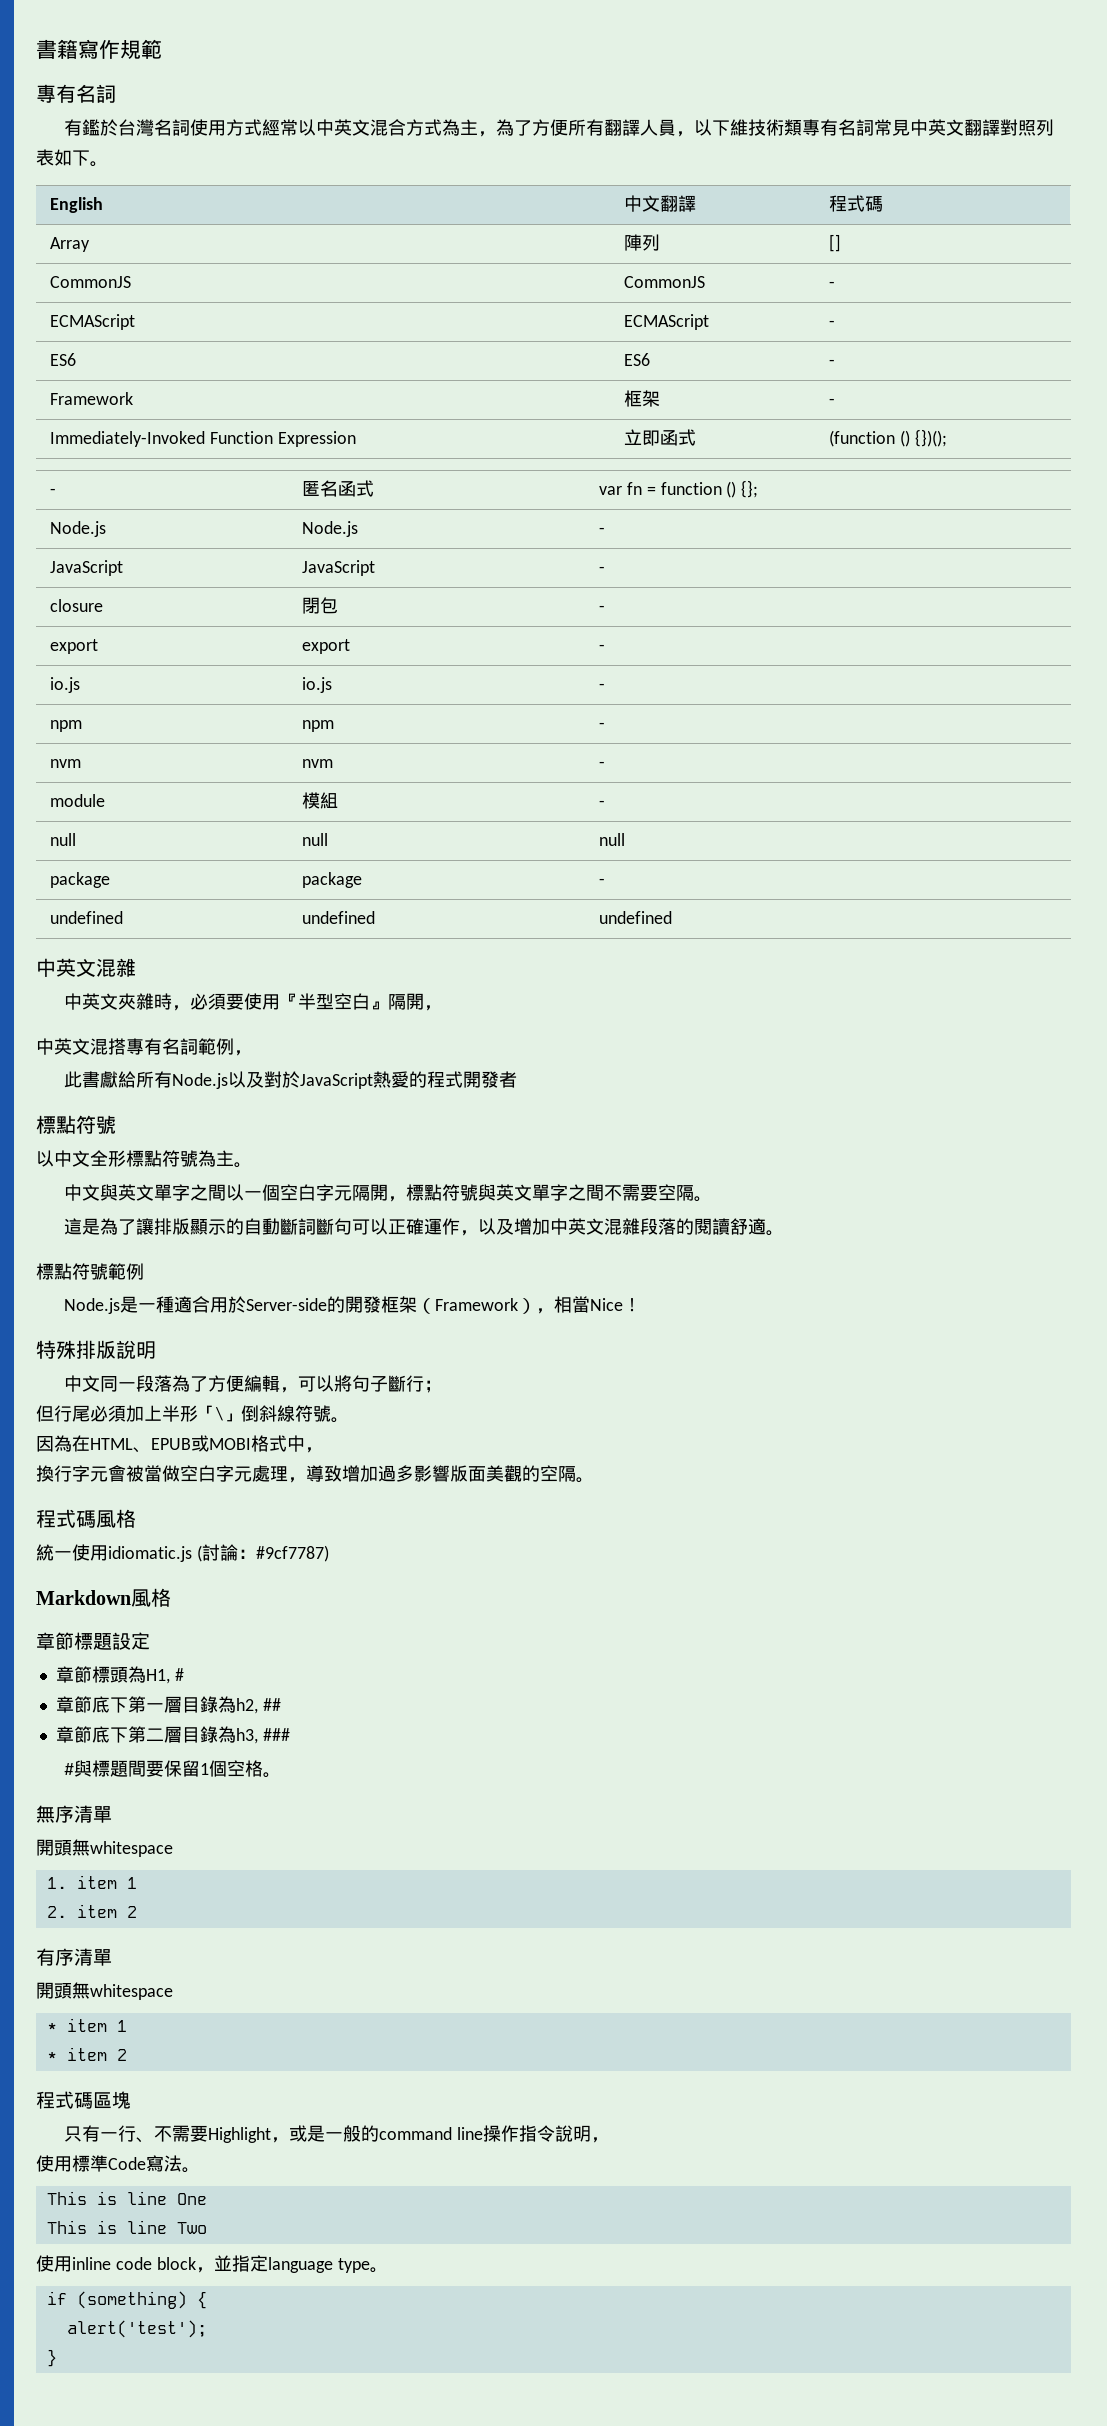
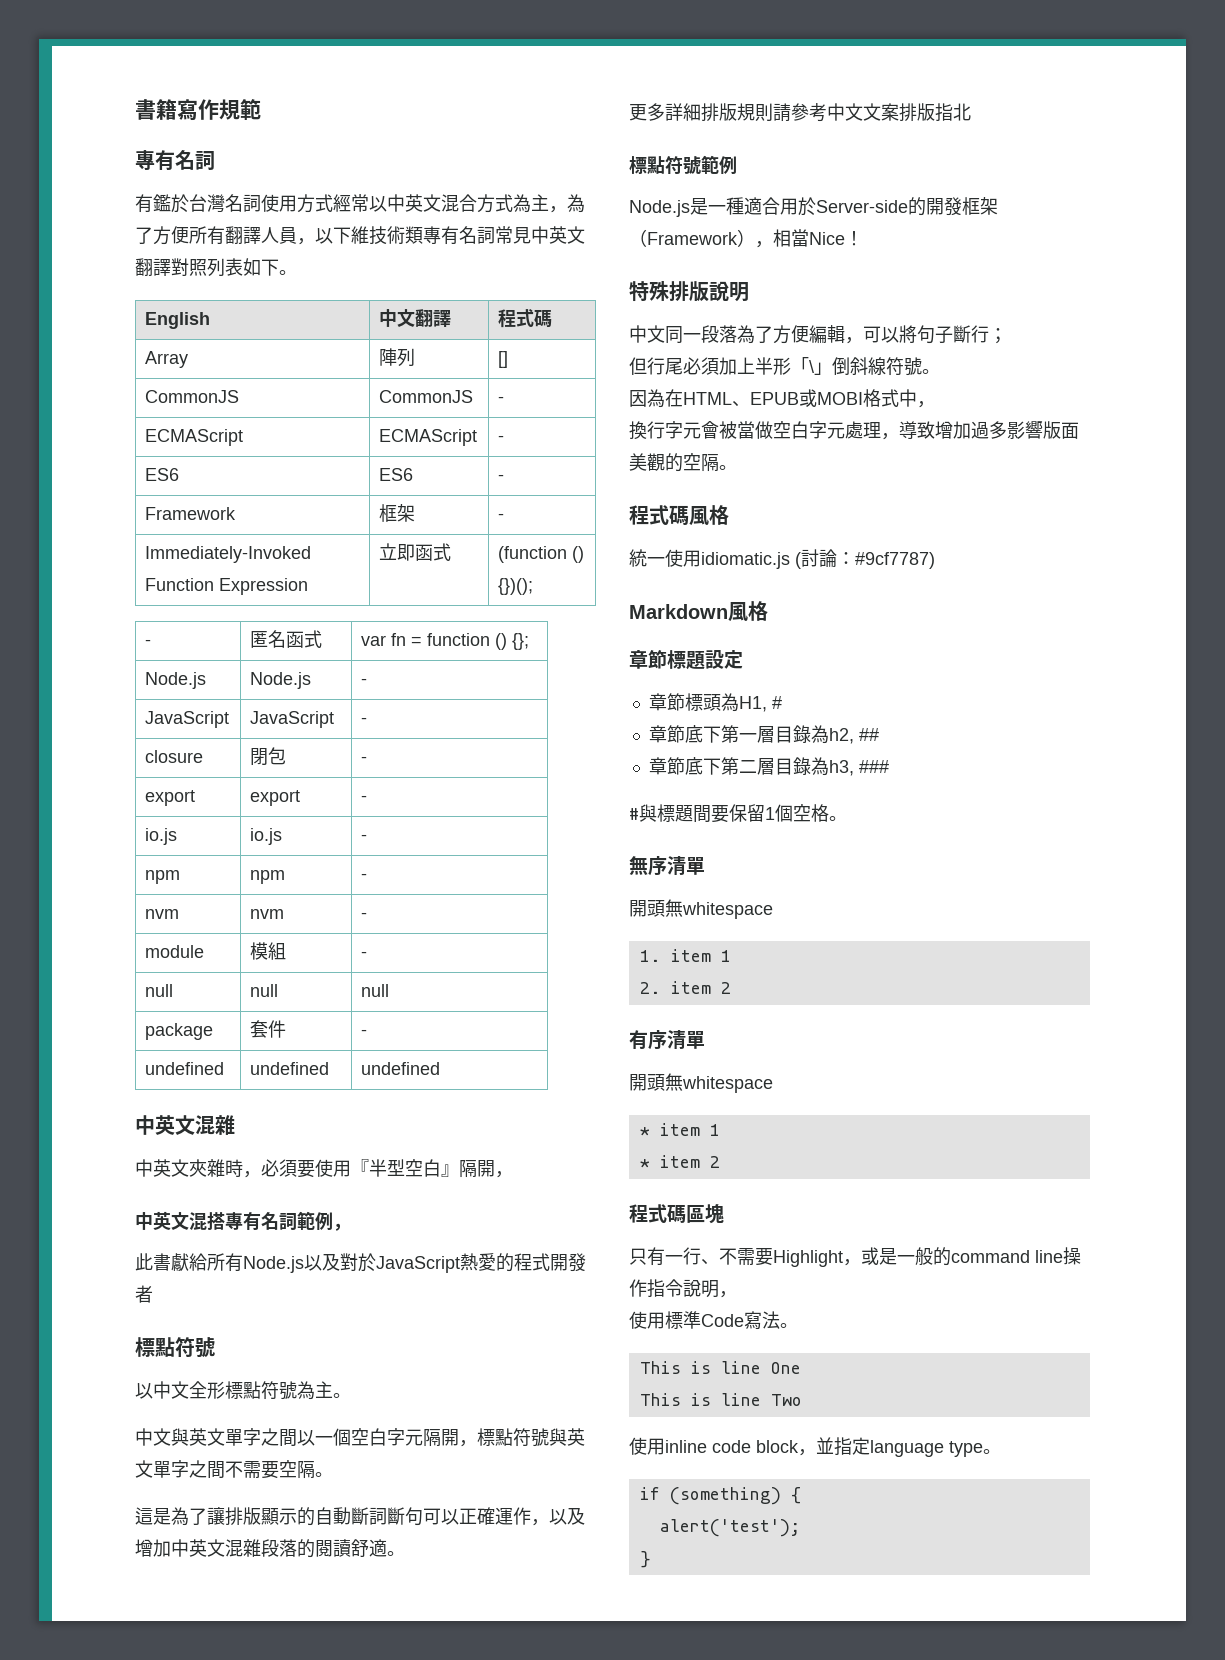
- package | package | -
+ package | 套件 | -
+ 更多詳細排版規則請參考中文文案排版指北

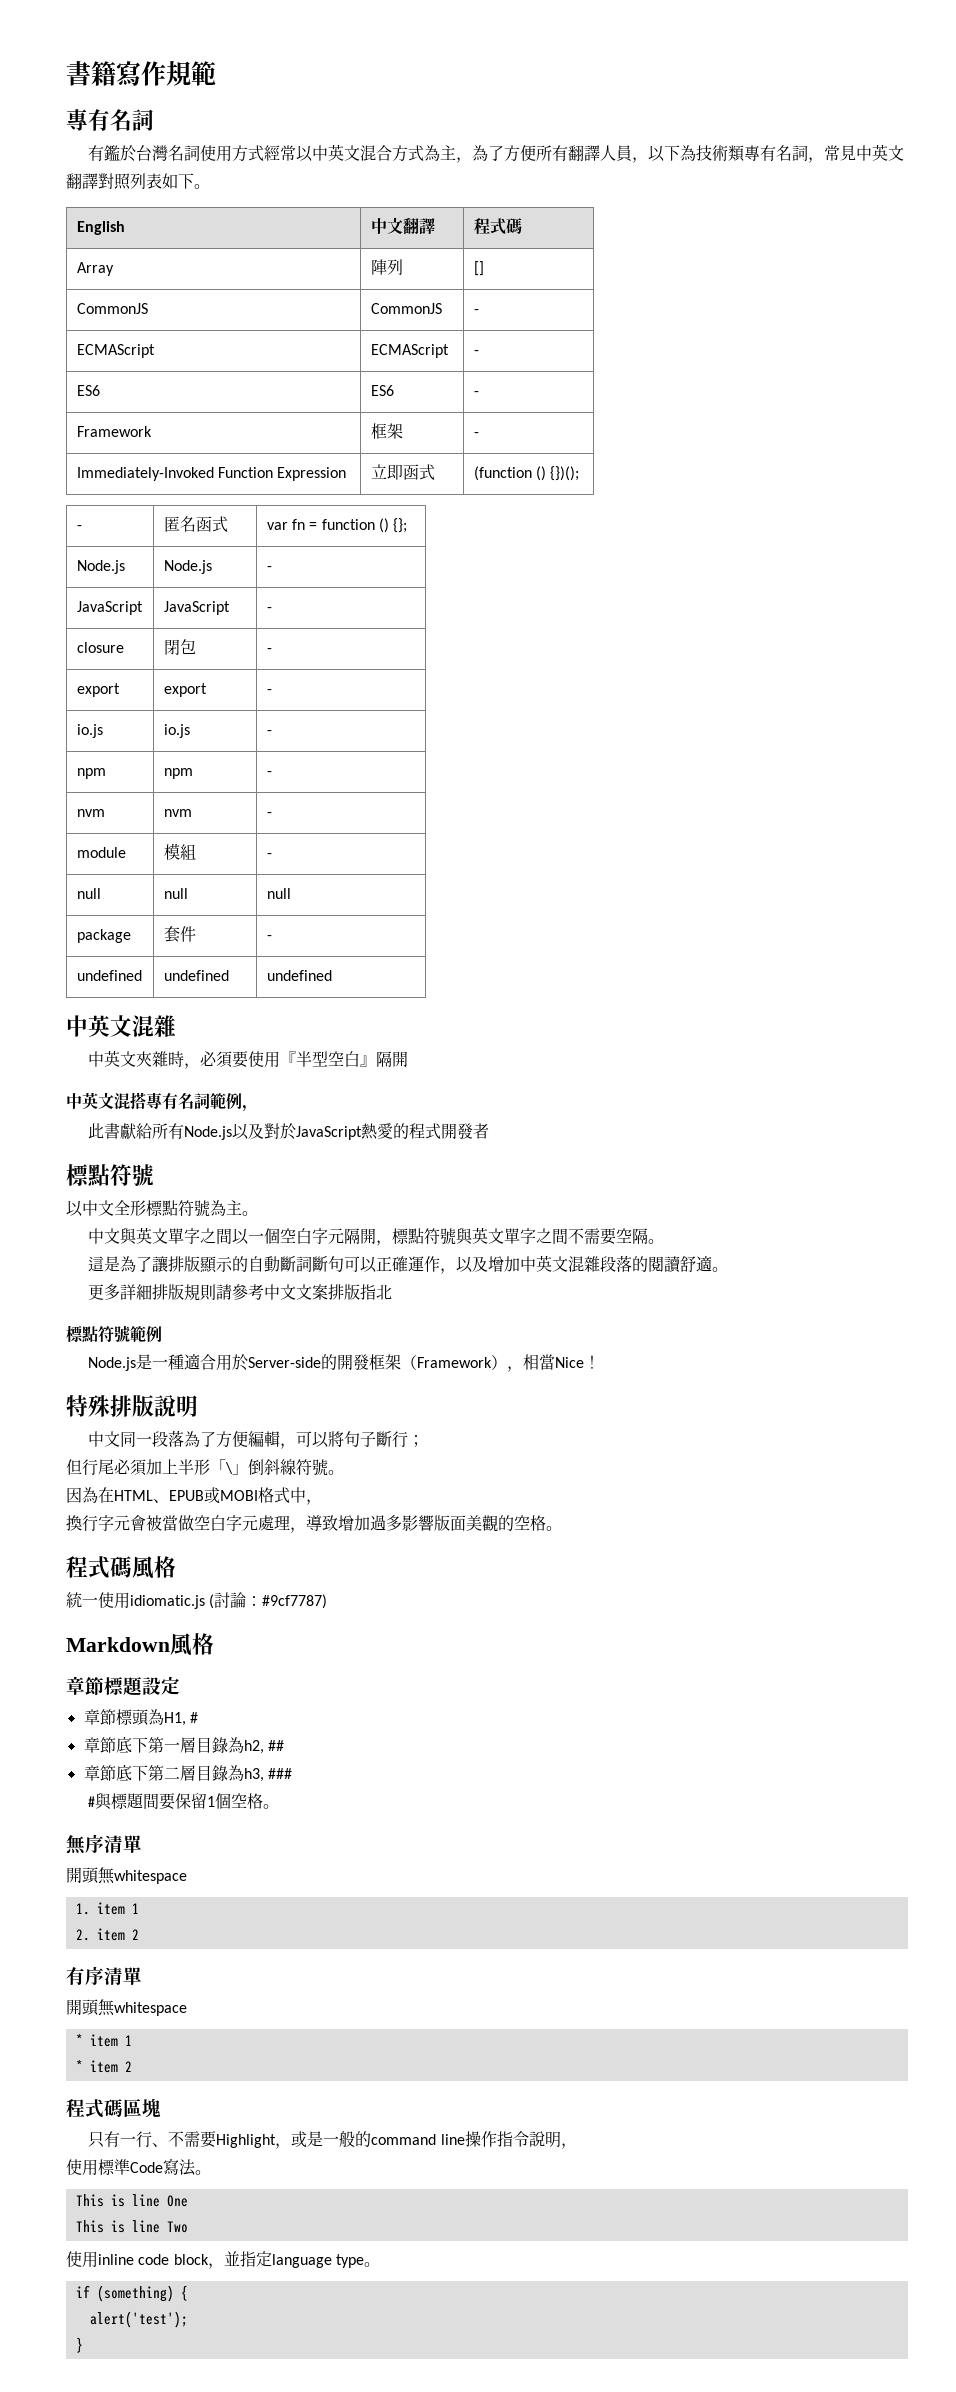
- 有鑑於台灣名詞使用方式經常以中英文混合方式為主，為了方便所有翻譯人員，以下維技術類專有名詞常見中英文翻譯對照列表如下。
+ 有鑑於台灣名詞使用方式經常以中英文混合方式為主，為了方便所有翻譯人員，以下為技術類專有名詞，常見中英文翻譯對照列表如下。
- 中英文夾雜時，必須要使用『半型空白』隔開，
+ 中英文夾雜時，必須要使用『半型空白』隔開
- 換行字元會被當做空白字元處理，導致增加過多影響版面美觀的空隔。
+ 換行字元會被當做空白字元處理，導致增加過多影響版面美觀的空格。

